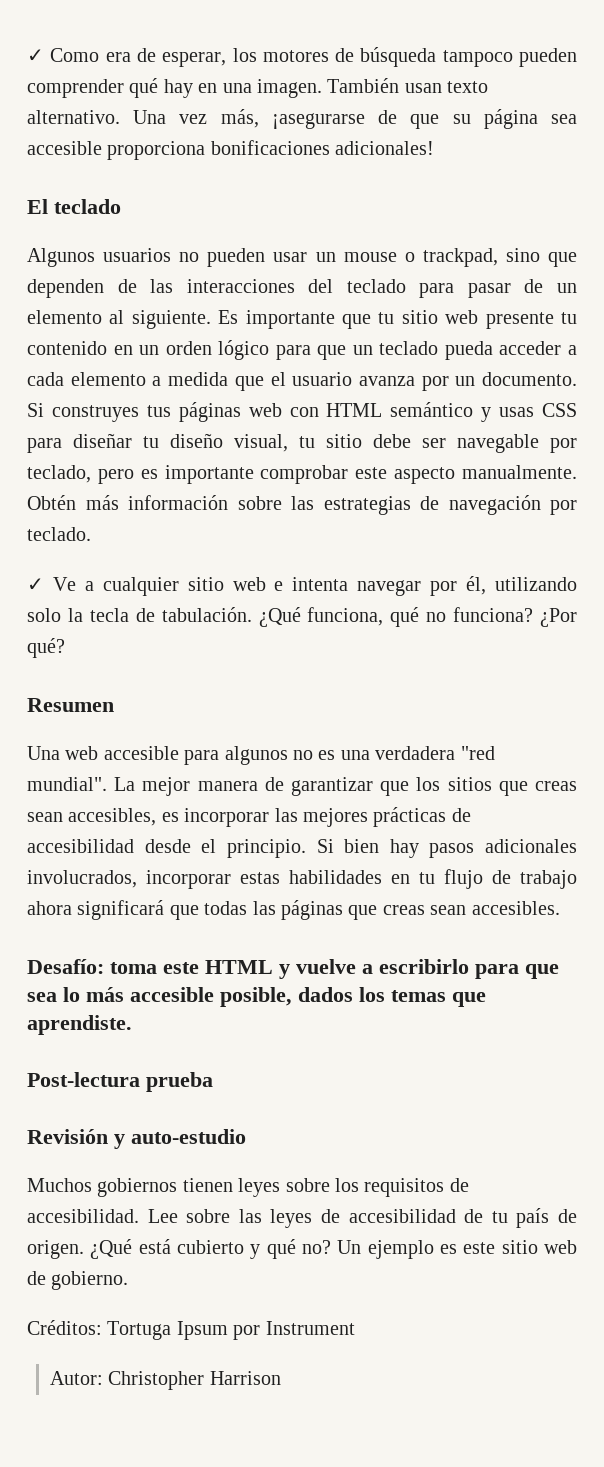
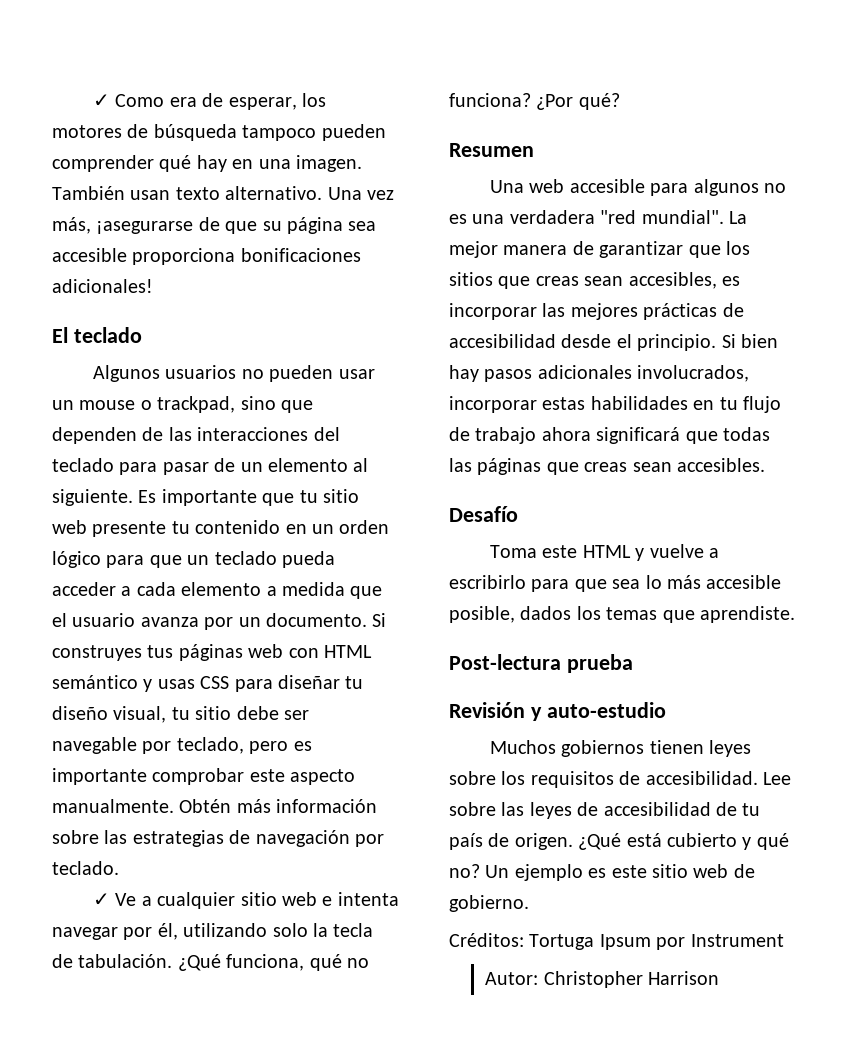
- Desafío: toma este HTML y vuelve a escribirlo para que sea lo más accesible posible, dados los temas que aprendiste.
+ Desafío
+ Toma este HTML y vuelve a escribirlo para que sea lo más accesible posible, dados los temas que aprendiste.

